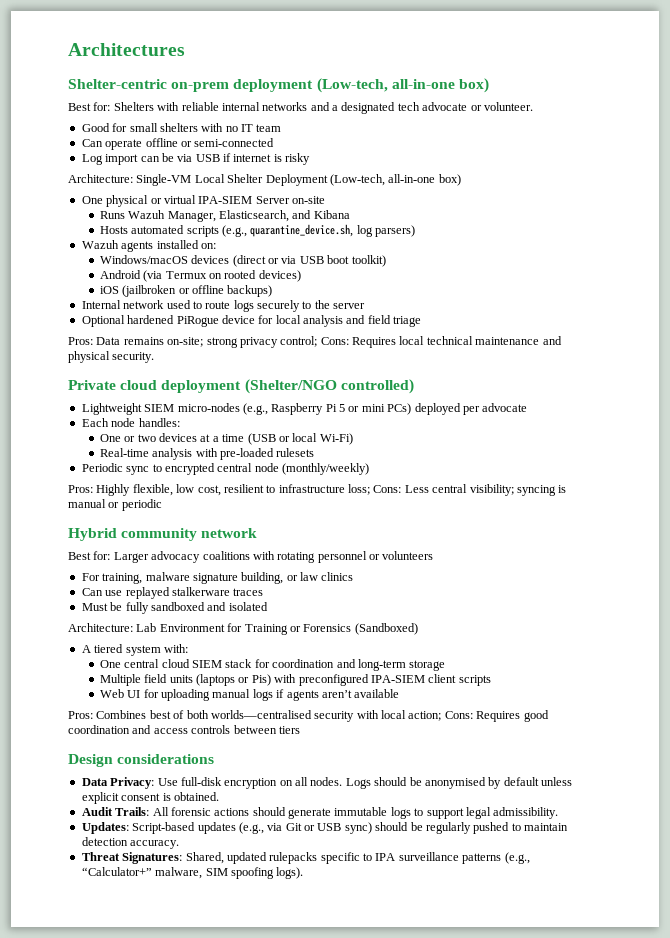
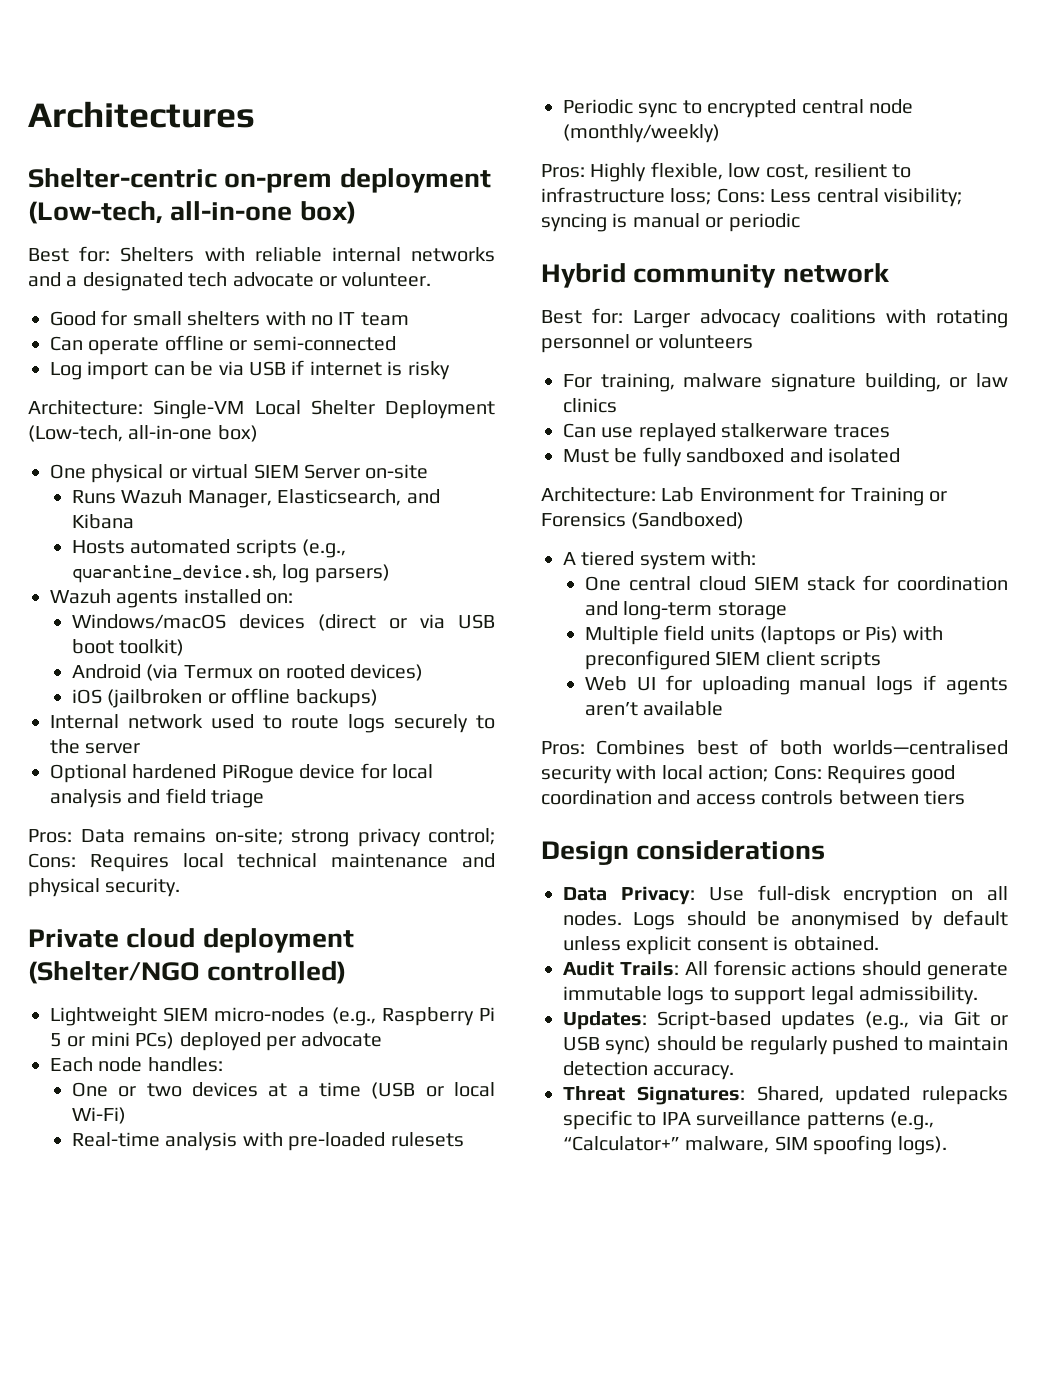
- One physical or virtual IPA-SIEM Server on-site
+ One physical or virtual SIEM Server on-site
- Multiple field units (laptops or Pis) with preconfigured IPA-SIEM client scripts
+ Multiple field units (laptops or Pis) with preconfigured SIEM client scripts

